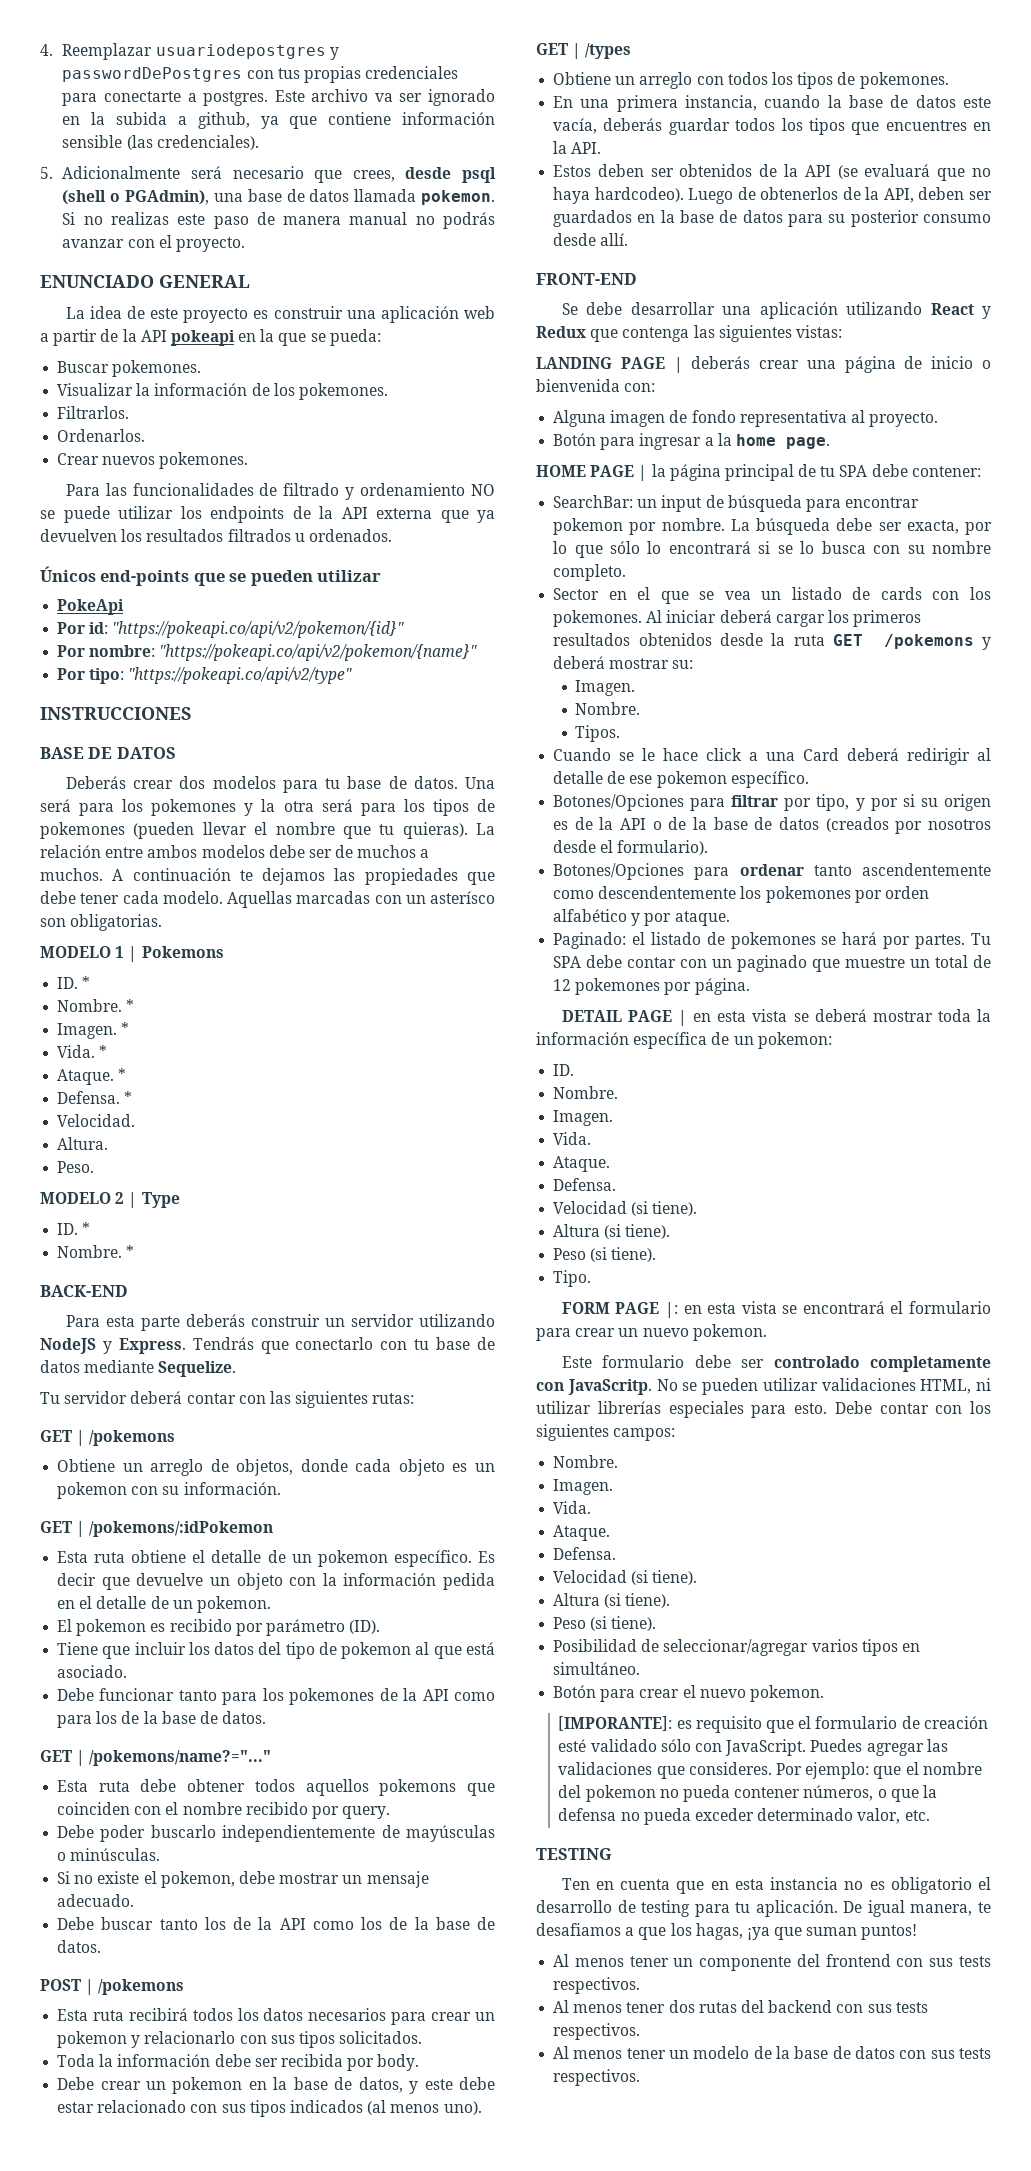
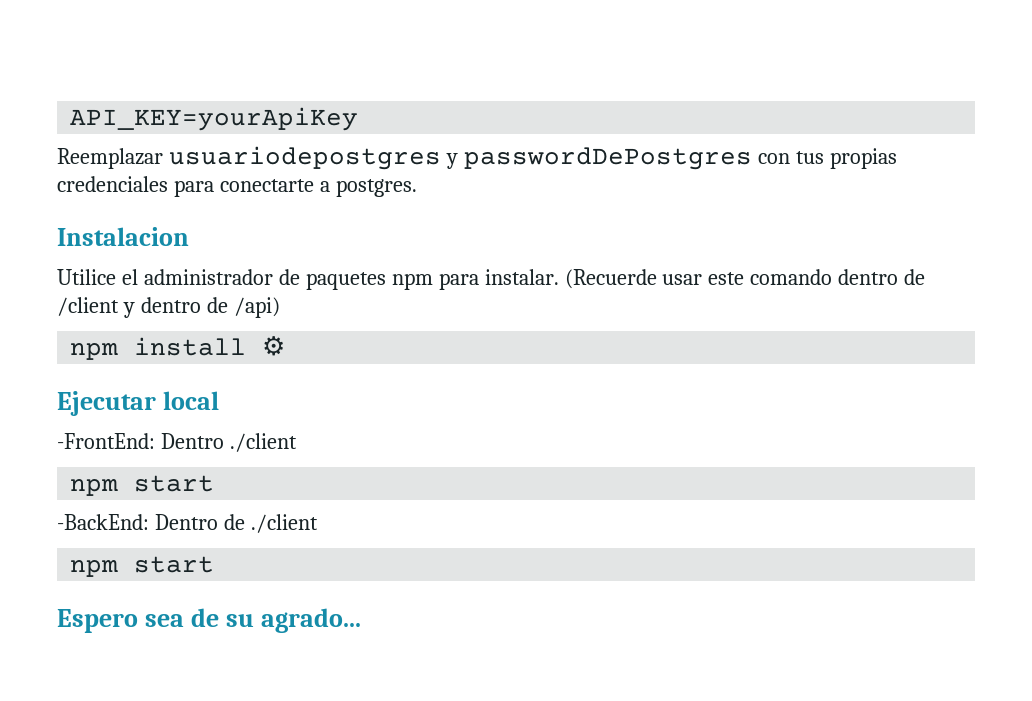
- 4. Reemplazar usuariodepostgres y passwordDePostgres con tus propias credenciales para conectarte a postgres. Este archivo va ser ignorado en la subida a github, ya que contiene información sensible (las credenciales).
- 5. Adicionalmente será necesario que crees, desde psql (shell o PGAdmin), una base de datos llamada pokemon. Si no realizas este paso de manera manual no podrás avanzar con el proyecto.
- ENUNCIADO GENERAL
- La idea de este proyecto es construir una aplicación web a partir de la API pokeapi en la que se pueda:
- Buscar pokemones.
- Visualizar la información de los pokemones.
- Filtrarlos.
- Ordenarlos.
- Crear nuevos pokemones.
- Para las funcionalidades de filtrado y ordenamiento NO se puede utilizar los endpoints de la API externa que ya devuelven los resultados filtrados u ordenados.
- Únicos end-points que se pueden utilizar
- PokeApi
- Por id: "https://pokeapi.co/api/v2/pokemon/{id}"
- Por nombre: "https://pokeapi.co/api/v2/pokemon/{name}"
- Por tipo: "https://pokeapi.co/api/v2/type"
- INSTRUCCIONES
- BASE DE DATOS
- Deberás crear dos modelos para tu base de datos. Una será para los pokemones y la otra será para los tipos de pokemones (pueden llevar el nombre que tu quieras). La relación entre ambos modelos debe ser de muchos a muchos. A continuación te dejamos las propiedades que debe tener cada modelo. Aquellas marcadas con un asterísco son obligatorias.
- MODELO 1 | Pokemons
- ID. *
- Nombre. *
- Imagen. *
- Vida. *
- Ataque. *
- Defensa. *
- Velocidad.
- Altura.
- Peso.
- MODELO 2 | Type
- ID. *
- Nombre. *
- BACK-END
- Para esta parte deberás construir un servidor utilizando NodeJS y Express. Tendrás que conectarlo con tu base de datos mediante Sequelize.
- Tu servidor deberá contar con las siguientes rutas:
- GET | /pokemons
- Obtiene un arreglo de objetos, donde cada objeto es un pokemon con su información.
- GET | /pokemons/:idPokemon
- Esta ruta obtiene el detalle de un pokemon específico. Es decir que devuelve un objeto con la información pedida en el detalle de un pokemon.
- El pokemon es recibido por parámetro (ID).
- Tiene que incluir los datos del tipo de pokemon al que está asociado.
- Debe funcionar tanto para los pokemones de la API como para los de la base de datos.
- GET | /pokemons/name?="..."
- Esta ruta debe obtener todos aquellos pokemons que coinciden con el nombre recibido por query.
- Debe poder buscarlo independientemente de mayúsculas o minúsculas.
- Si no existe el pokemon, debe mostrar un mensaje adecuado.
- Debe buscar tanto los de la API como los de la base de datos.
- POST | /pokemons
- Esta ruta recibirá todos los datos necesarios para crear un pokemon y relacionarlo con sus tipos solicitados.
- Toda la información debe ser recibida por body.
- Debe crear un pokemon en la base de datos, y este debe estar relacionado con sus tipos indicados (al menos uno).
- GET | /types
- Obtiene un arreglo con todos los tipos de pokemones.
- En una primera instancia, cuando la base de datos este vacía, deberás guardar todos los tipos que encuentres en la API.
- Estos deben ser obtenidos de la API (se evaluará que no haya hardcodeo). Luego de obtenerlos de la API, deben ser guardados en la base de datos para su posterior consumo desde allí.
- FRONT-END
- Se debe desarrollar una aplicación utilizando React y Redux que contenga las siguientes vistas:
- LANDING PAGE | deberás crear una página de inicio o bienvenida con:
- Alguna imagen de fondo representativa al proyecto.
- Botón para ingresar a la home page.
- HOME PAGE | la página principal de tu SPA debe contener:
- SearchBar: un input de búsqueda para encontrar pokemon por nombre. La búsqueda debe ser exacta, por lo que sólo lo encontrará si se lo busca con su nombre completo.
- Sector en el que se vea un listado de cards con los pokemones. Al iniciar deberá cargar los primeros resultados obtenidos desde la ruta GET /pokemons y deberá mostrar su:
- Imagen.
- Nombre.
- Tipos.
- Cuando se le hace click a una Card deberá redirigir al detalle de ese pokemon específico.
- Botones/Opciones para filtrar por tipo, y por si su origen es de la API o de la base de datos (creados por nosotros desde el formulario).
- Botones/Opciones para ordenar tanto ascendentemente como descendentemente los pokemones por orden alfabético y por ataque.
- Paginado: el listado de pokemones se hará por partes. Tu SPA debe contar con un paginado que muestre un total de 12 pokemones por página.
- DETAIL PAGE | en esta vista se deberá mostrar toda la información específica de un pokemon:
- ID.
- Nombre.
- Imagen.
- Vida.
- Ataque.
- Defensa.
- Velocidad (si tiene).
- Altura (si tiene).
- Peso (si tiene).
- Tipo.
- FORM PAGE |: en esta vista se encontrará el formulario para crear un nuevo pokemon.
- Este formulario debe ser controlado completamente con JavaScritp. No se pueden utilizar validaciones HTML, ni utilizar librerías especiales para esto. Debe contar con los siguientes campos:
- Nombre.
- Imagen.
- Vida.
- Ataque.
- Defensa.
- Velocidad (si tiene).
- Altura (si tiene).
- Peso (si tiene).
- Posibilidad de seleccionar/agregar varios tipos en simultáneo.
- Botón para crear el nuevo pokemon.
- [IMPORANTE]: es requisito que el formulario de creación esté validado sólo con JavaScript. Puedes agregar las validaciones que consideres. Por ejemplo: que el nombre del pokemon no pueda contener números, o que la defensa no pueda exceder determinado valor, etc.
- TESTING
- Ten en cuenta que en esta instancia no es obligatorio el desarrollo de testing para tu aplicación. De igual manera, te desafiamos a que los hagas, ¡ya que suman puntos!
- Al menos tener un componente del frontend con sus tests respectivos.
- Al menos tener dos rutas del backend con sus tests respectivos.
- Al menos tener un modelo de la base de datos con sus tests respectivos.
+ API_KEY=yourApiKey
+ Reemplazar usuariodepostgres y passwordDePostgres con tus propias credenciales para conectarte a postgres.
+ Instalacion
+ Utilice el administrador de paquetes npm para instalar. (Recuerde usar este comando dentro de /client y dentro de /api)
+ npm install ⚙
+ Ejecutar local
+ -FrontEnd: Dentro ./client
+ npm start
+ -BackEnd: Dentro de ./client
+ npm start
+ Espero sea de su agrado...

